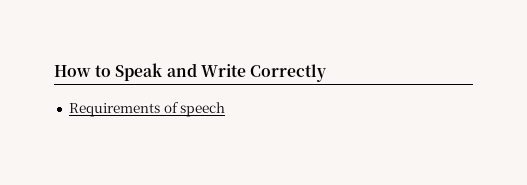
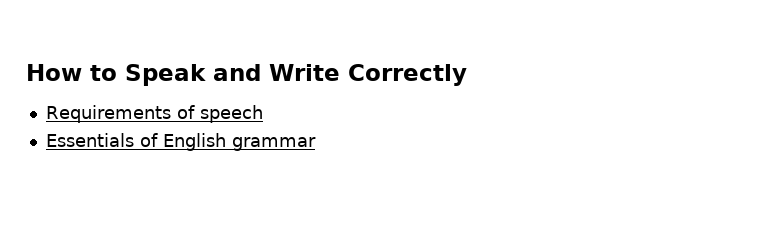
+ Essentials of English grammar

